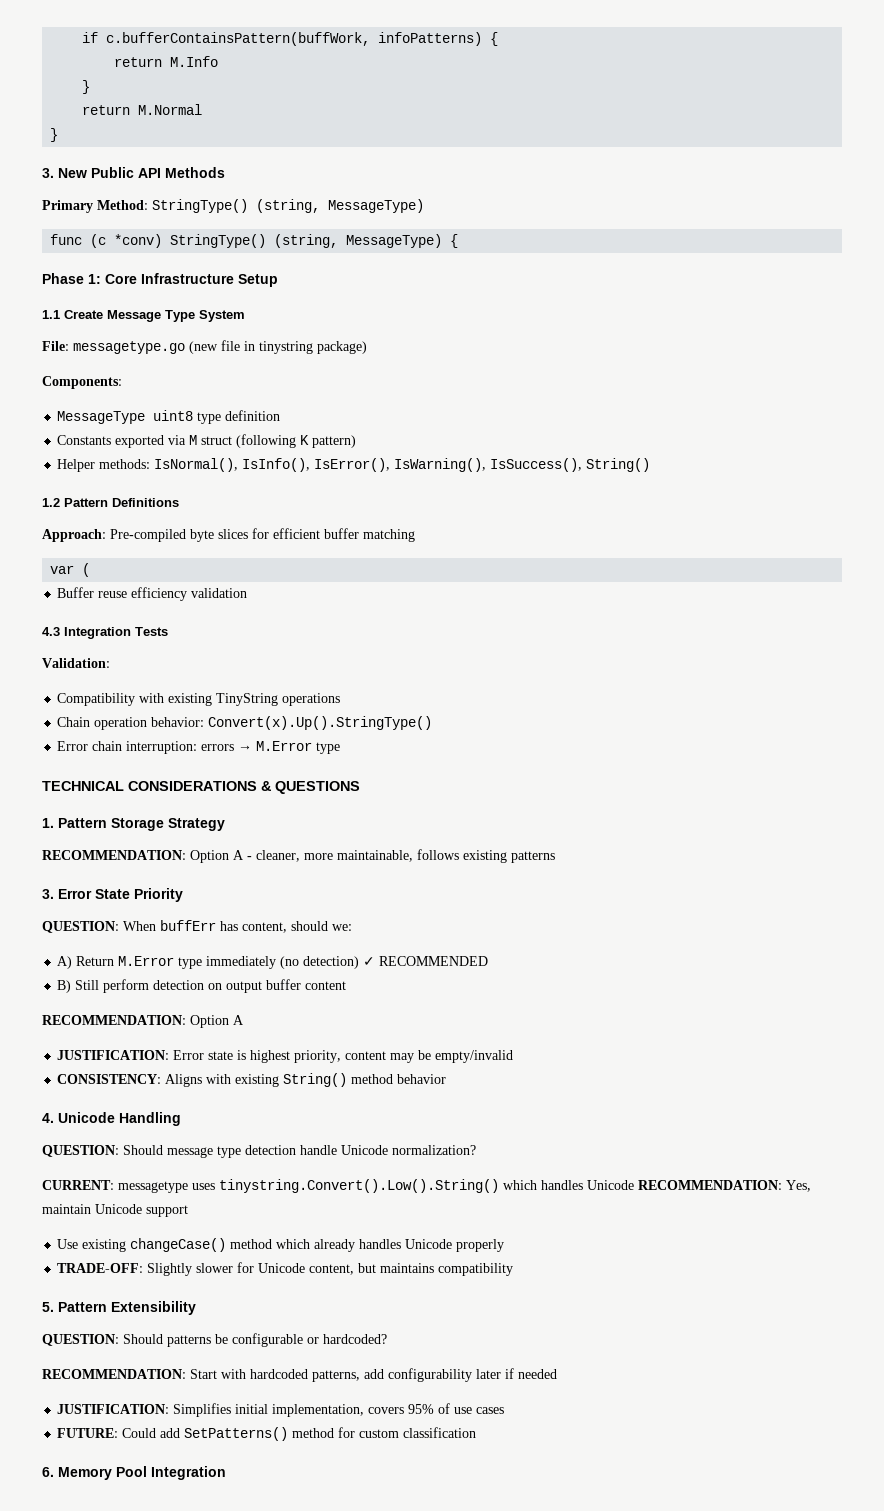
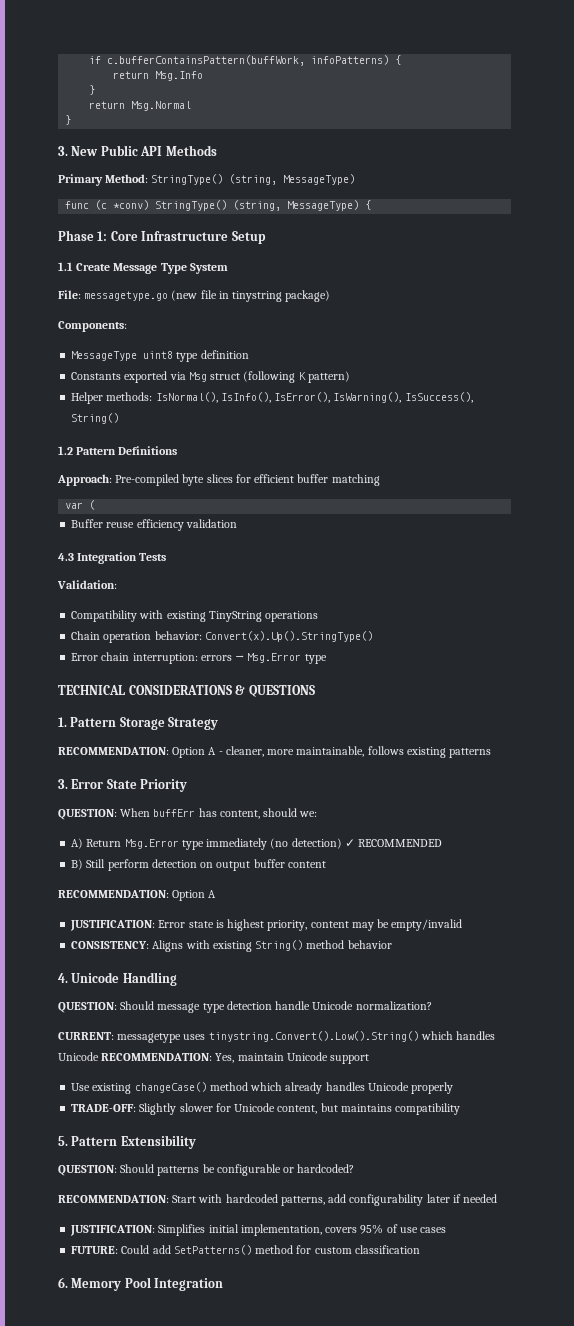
- return M.Info
+ return Msg.Info
- return M.Normal
+ return Msg.Normal
- Constants exported via M struct (following K pattern)
+ Constants exported via Msg struct (following K pattern)
- Error chain interruption: errors → M.Error type
+ Error chain interruption: errors → Msg.Error type
- A) Return M.Error type immediately (no detection) ✓ RECOMMENDED
+ A) Return Msg.Error type immediately (no detection) ✓ RECOMMENDED

